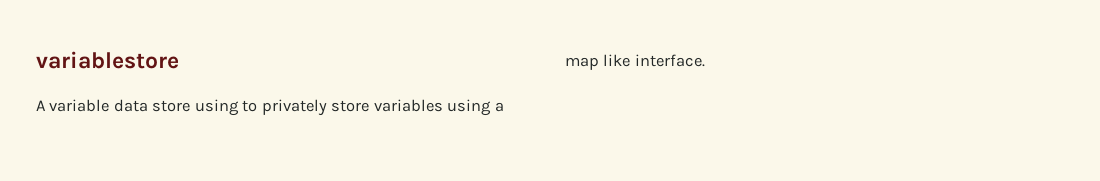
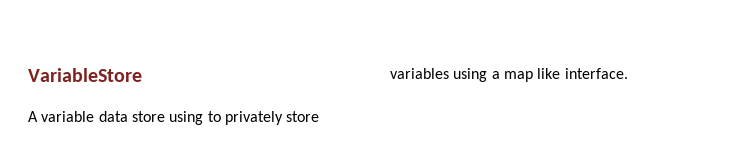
- variablestore
+ VariableStore

